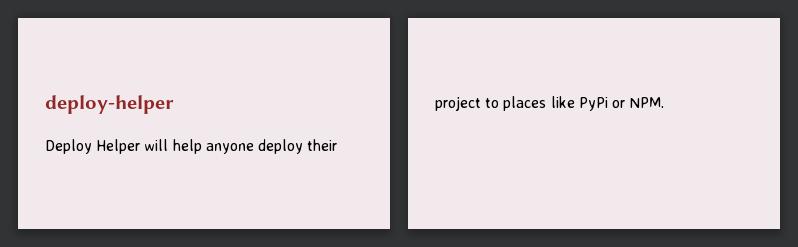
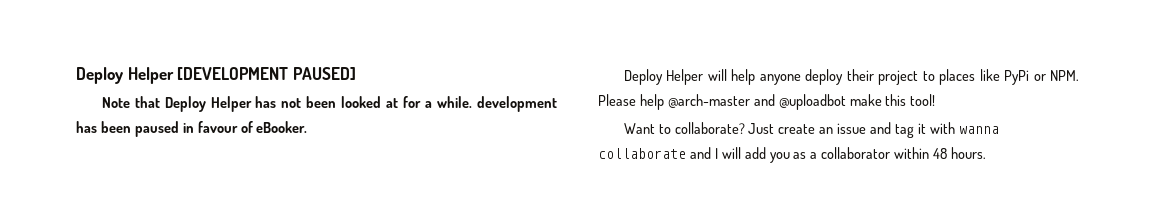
- deploy-helper
+ Deploy Helper [DEVELOPMENT PAUSED]
+ Note that Deploy Helper has not been looked at for a while. development has been paused in favour of eBooker.
- Deploy Helper will help anyone deploy their project to places like PyPi or NPM.
+ Deploy Helper will help anyone deploy their project to places like PyPi or NPM. Please help @arch-master and @uploadbot make this tool!
+ Want to collaborate? Just create an issue and tag it with wanna collaborate and I will add you as a collaborator within 48 hours.

